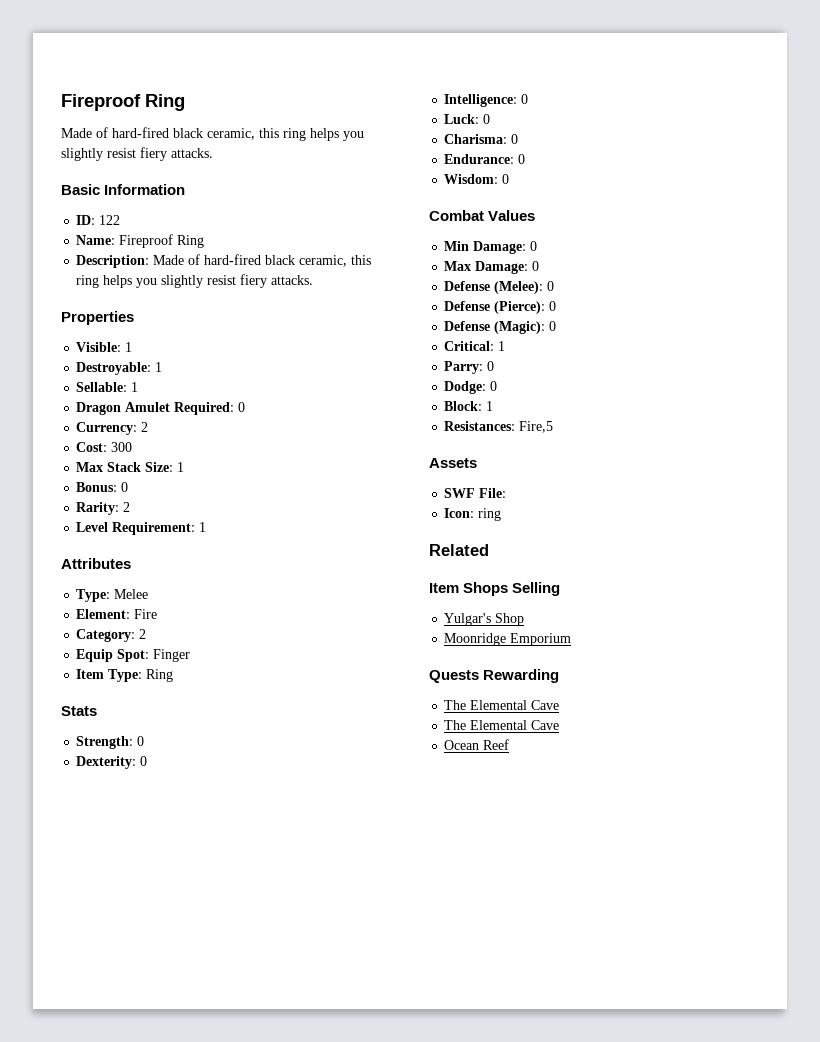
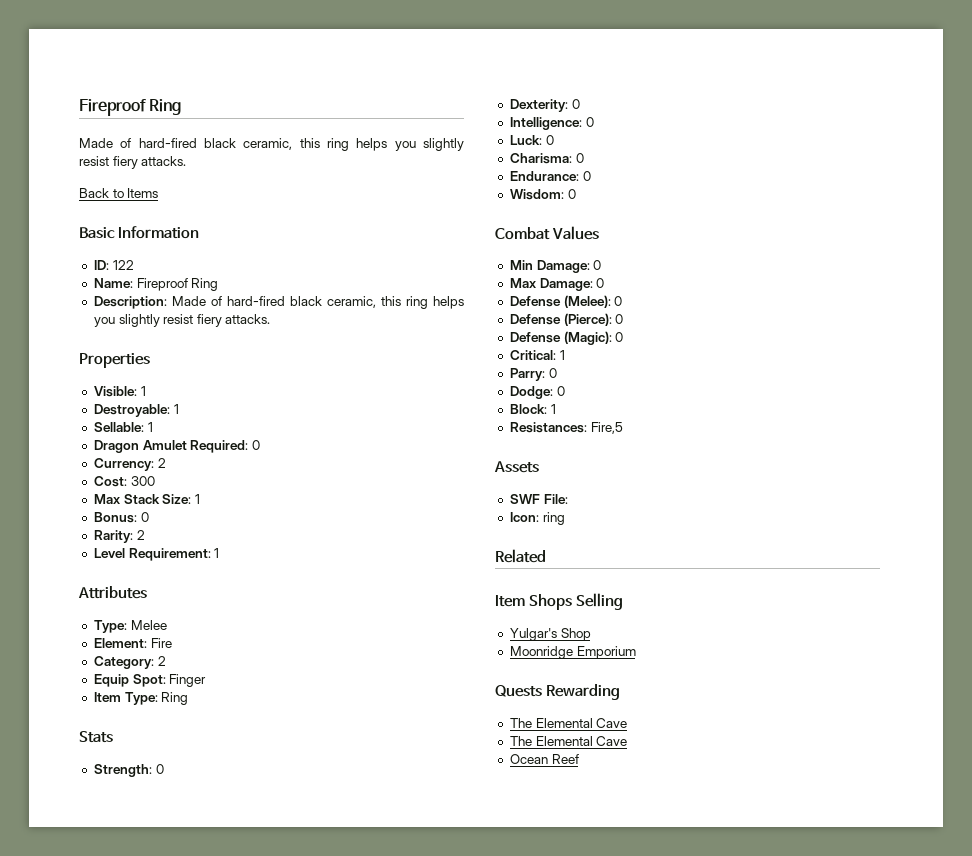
+ Back to Items

